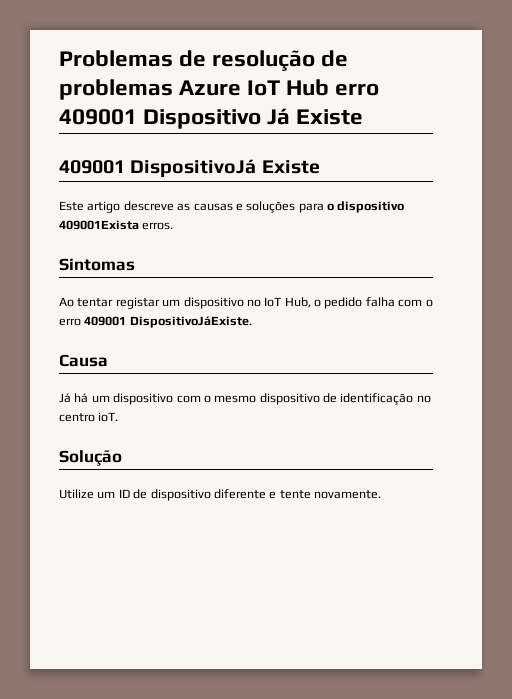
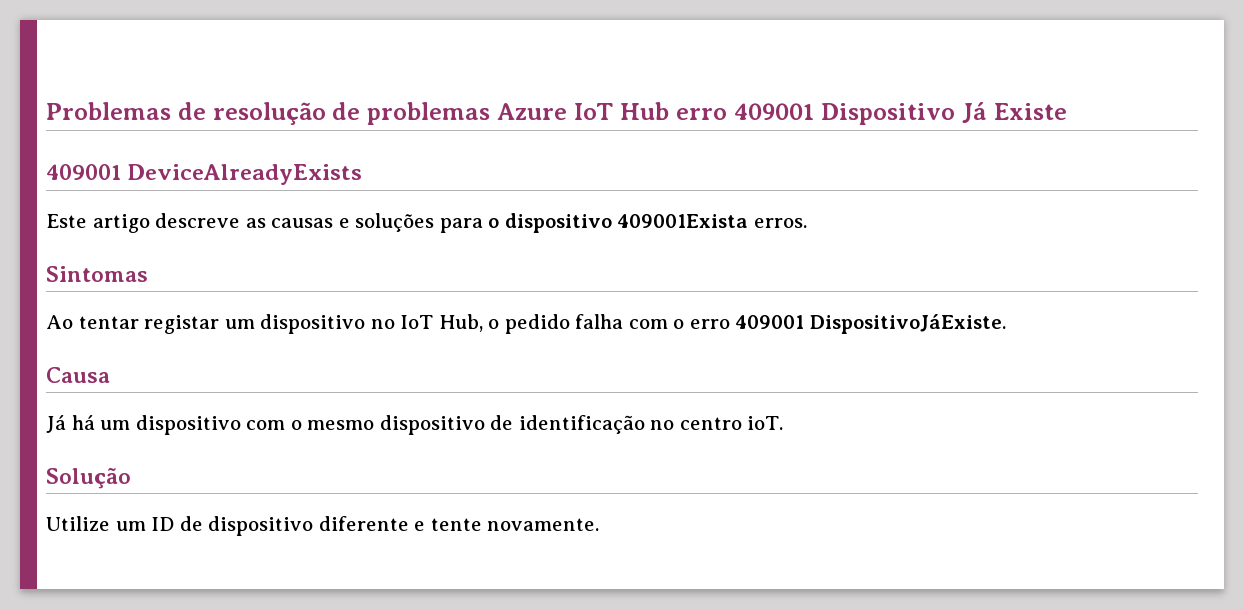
- 409001 DispositivoJá Existe
+ 409001 DeviceAlreadyExists

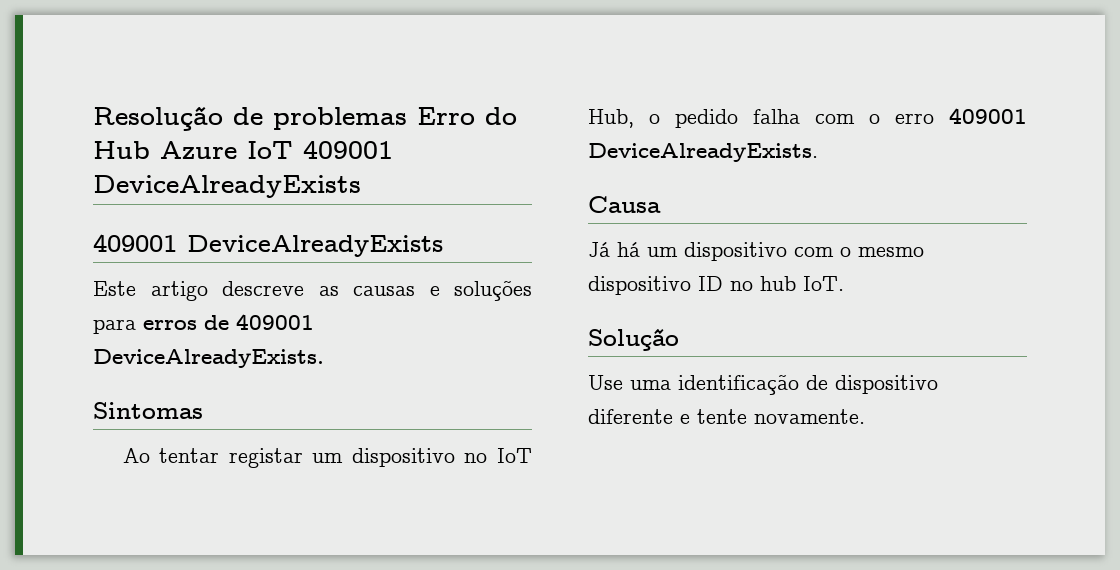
- Problemas de resolução de problemas Azure IoT Hub erro 409001 Dispositivo Já Existe
+ Resolução de problemas Erro do Hub Azure IoT 409001 DeviceAlreadyExists
- Este artigo descreve as causas e soluções para o dispositivo 409001Exista erros.
+ Este artigo descreve as causas e soluções para erros de 409001 DeviceAlreadyExists.
- Ao tentar registar um dispositivo no IoT Hub, o pedido falha com o erro 409001 DispositivoJáExiste.
+ Ao tentar registar um dispositivo no IoT Hub, o pedido falha com o erro 409001 DeviceAlreadyExists.
- Já há um dispositivo com o mesmo dispositivo de identificação no centro ioT.
+ Já há um dispositivo com o mesmo dispositivo ID no hub IoT.
  Solução
- Utilize um ID de dispositivo diferente e tente novamente.
+ Use uma identificação de dispositivo diferente e tente novamente.

